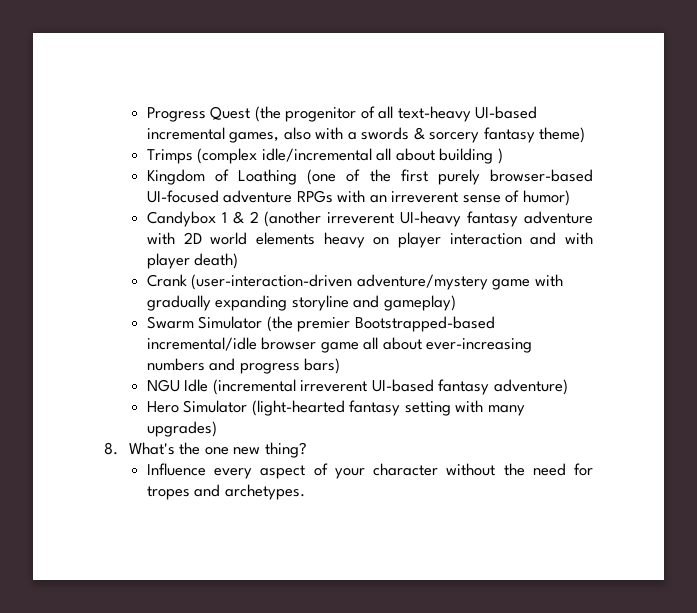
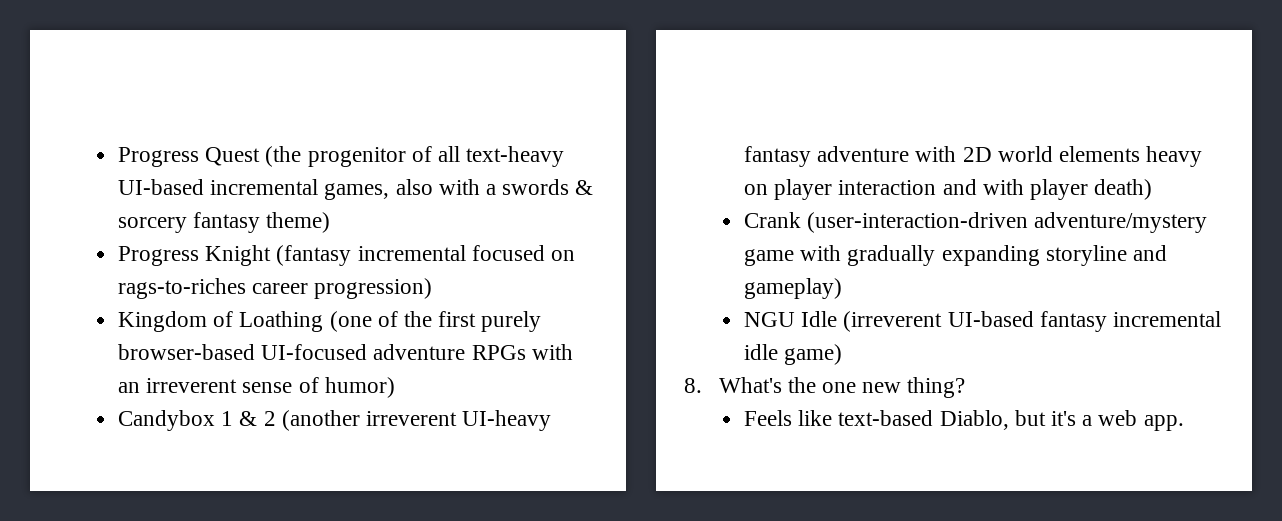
- Trimps (complex idle/incremental all about building )
+ Progress Knight (fantasy incremental focused on rags-to-riches career progression)
- Swarm Simulator (the premier Bootstrapped-based incremental/idle browser game all about ever-increasing numbers and progress bars)
- NGU Idle (incremental irreverent UI-based fantasy adventure)
- Hero Simulator (light-hearted fantasy setting with many upgrades)
+ NGU Idle (irreverent UI-based fantasy incremental idle game)
- Influence every aspect of your character without the need for tropes and archetypes.
+ Feels like text-based Diablo, but it's a web app.

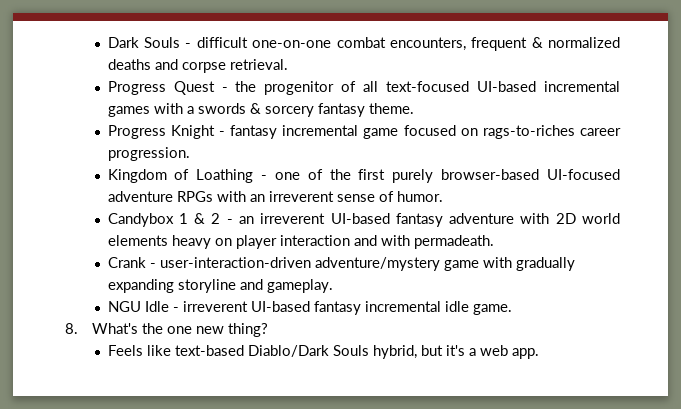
- Progress Quest (the progenitor of all text-heavy UI-based incremental games, also with a swords & sorcery fantasy theme)
+ Dark Souls - difficult one-on-one combat encounters, frequent & normalized deaths and corpse retrieval.
+ Progress Quest - the progenitor of all text-focused UI-based incremental games with a swords & sorcery fantasy theme.
- Progress Knight (fantasy incremental focused on rags-to-riches career progression)
+ Progress Knight - fantasy incremental game focused on rags-to-riches career progression.
- Kingdom of Loathing (one of the first purely browser-based UI-focused adventure RPGs with an irreverent sense of humor)
+ Kingdom of Loathing - one of the first purely browser-based UI-focused adventure RPGs with an irreverent sense of humor.
- Candybox 1 & 2 (another irreverent UI-heavy fantasy adventure with 2D world elements heavy on player interaction and with player death)
+ Candybox 1 & 2 - an irreverent UI-based fantasy adventure with 2D world elements heavy on player interaction and with permadeath.
- Crank (user-interaction-driven adventure/mystery game with gradually expanding storyline and gameplay)
+ Crank - user-interaction-driven adventure/mystery game with gradually expanding storyline and gameplay.
- NGU Idle (irreverent UI-based fantasy incremental idle game)
+ NGU Idle - irreverent UI-based fantasy incremental idle game.
- Feels like text-based Diablo, but it's a web app.
+ Feels like text-based Diablo/Dark Souls hybrid, but it's a web app.

